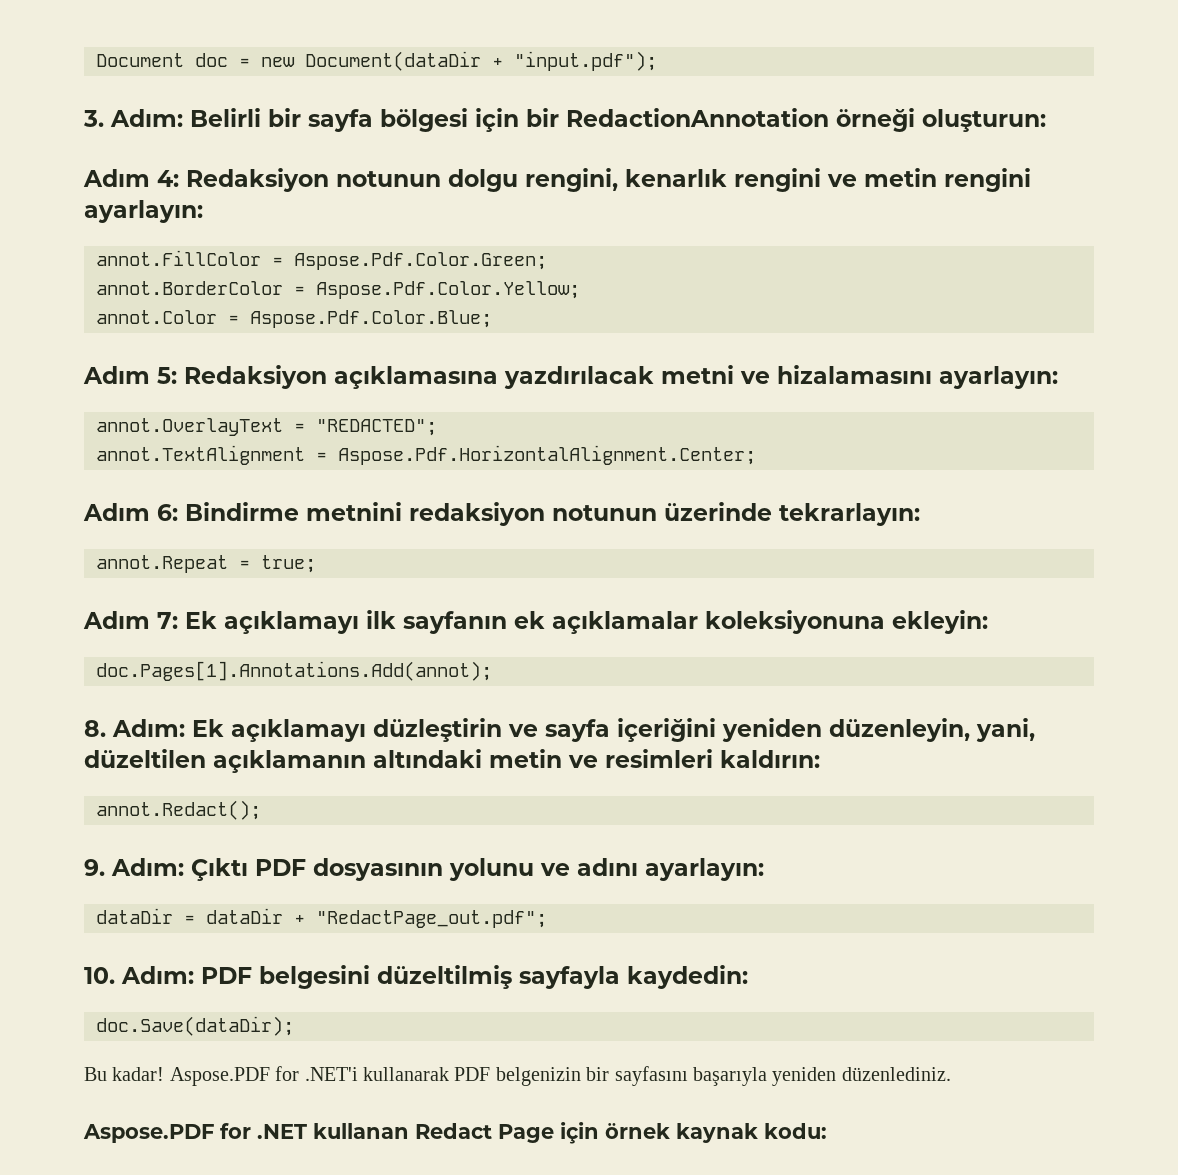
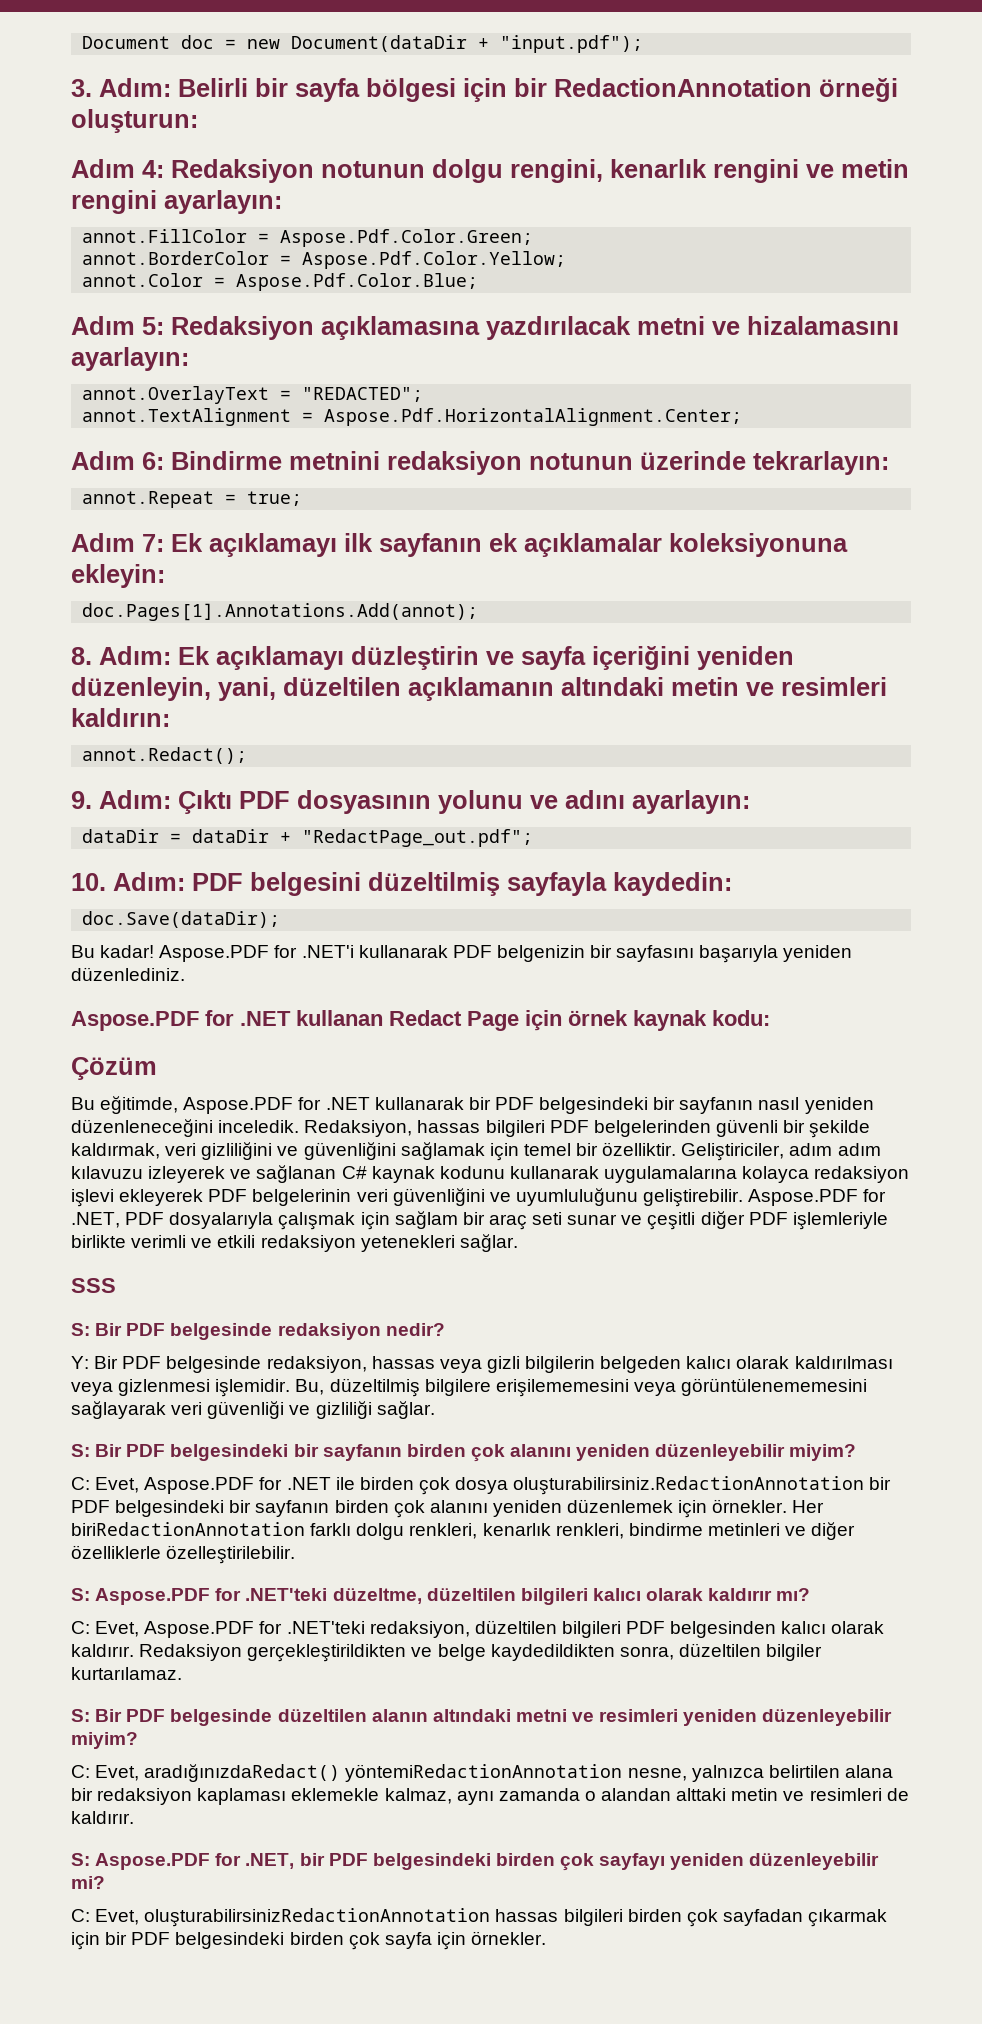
+ Çözüm
+ Bu eğitimde, Aspose.PDF for .NET kullanarak bir PDF belgesindeki bir sayfanın nasıl yeniden düzenleneceğini inceledik. Redaksiyon, hassas bilgileri PDF belgelerinden güvenli bir şekilde kaldırmak, veri gizliliğini ve güvenliğini sağlamak için temel bir özelliktir. Geliştiriciler, adım adım kılavuzu izleyerek ve sağlanan C# kaynak kodunu kullanarak uygulamalarına kolayca redaksiyon işlevi ekleyerek PDF belgelerinin veri güvenliğini ve uyumluluğunu geliştirebilir. Aspose.PDF for .NET, PDF dosyalarıyla çalışmak için sağlam bir araç seti sunar ve çeşitli diğer PDF işlemleriyle birlikte verimli ve etkili redaksiyon yetenekleri sağlar.
+ SSS
+ S: Bir PDF belgesinde redaksiyon nedir?
+ Y: Bir PDF belgesinde redaksiyon, hassas veya gizli bilgilerin belgeden kalıcı olarak kaldırılması veya gizlenmesi işlemidir. Bu, düzeltilmiş bilgilere erişilememesini veya görüntülenememesini sağlayarak veri güvenliği ve gizliliği sağlar.
+ S: Bir PDF belgesindeki bir sayfanın birden çok alanını yeniden düzenleyebilir miyim?
+ C: Evet, Aspose.PDF for .NET ile birden çok dosya oluşturabilirsiniz.RedactionAnnotation bir PDF belgesindeki bir sayfanın birden çok alanını yeniden düzenlemek için örnekler. Her biriRedactionAnnotation farklı dolgu renkleri, kenarlık renkleri, bindirme metinleri ve diğer özelliklerle özelleştirilebilir.
+ S: Aspose.PDF for .NET'teki düzeltme, düzeltilen bilgileri kalıcı olarak kaldırır mı?
+ C: Evet, Aspose.PDF for .NET'teki redaksiyon, düzeltilen bilgileri PDF belgesinden kalıcı olarak kaldırır. Redaksiyon gerçekleştirildikten ve belge kaydedildikten sonra, düzeltilen bilgiler kurtarılamaz.
+ S: Bir PDF belgesinde düzeltilen alanın altındaki metni ve resimleri yeniden düzenleyebilir miyim?
+ C: Evet, aradığınızdaRedact() yöntemiRedactionAnnotation nesne, yalnızca belirtilen alana bir redaksiyon kaplaması eklemekle kalmaz, aynı zamanda o alandan alttaki metin ve resimleri de kaldırır.
+ S: Aspose.PDF for .NET, bir PDF belgesindeki birden çok sayfayı yeniden düzenleyebilir mi?
+ C: Evet, oluşturabilirsinizRedactionAnnotation hassas bilgileri birden çok sayfadan çıkarmak için bir PDF belgesindeki birden çok sayfa için örnekler.

